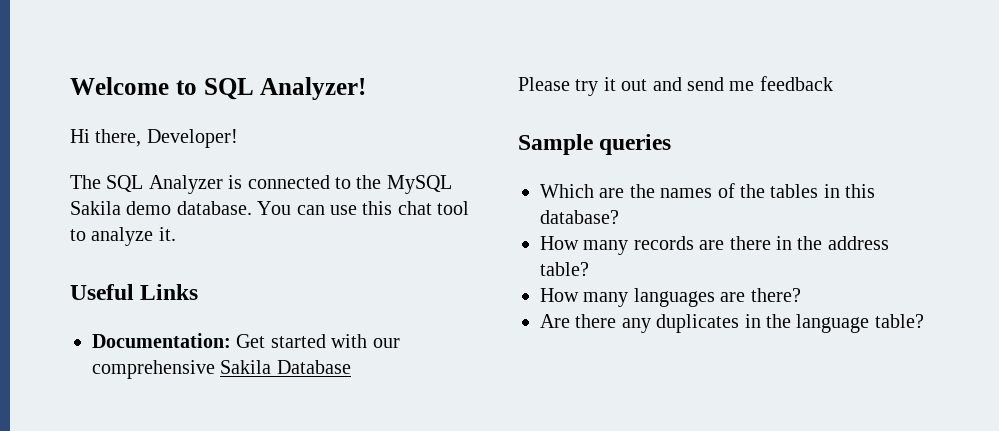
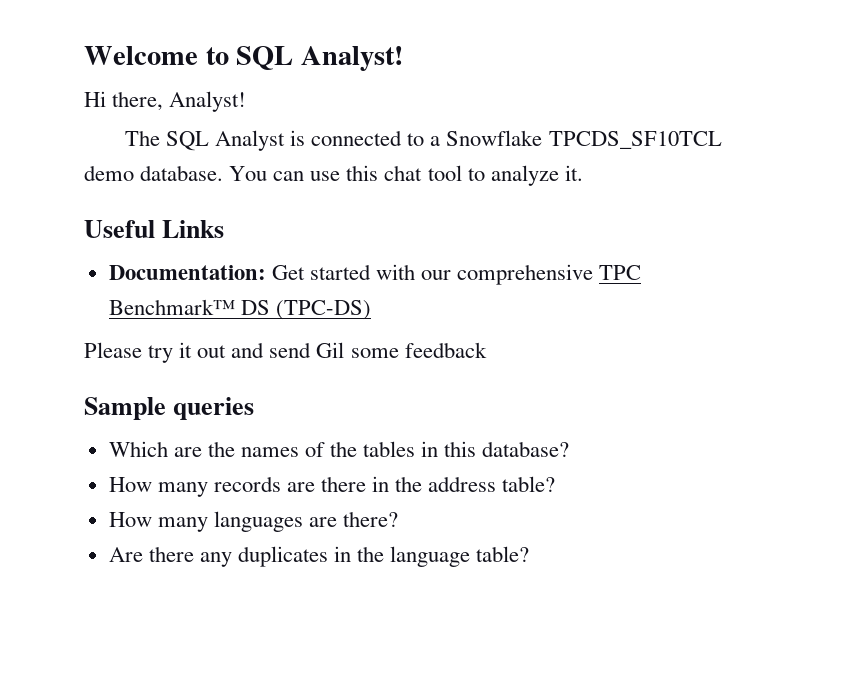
- Welcome to SQL Analyzer!
+ Welcome to SQL Analyst!
- Hi there, Developer!
+ Hi there, Analyst!
- The SQL Analyzer is connected to the MySQL Sakila demo database.
+ The SQL Analyst is connected to a Snowflake TPCDS_SF10TCL demo database.
- Documentation: Get started with our comprehensive Sakila Database
+ Documentation: Get started with our comprehensive TPC Benchmark™ DS (TPC-DS)
- Please try it out and send me feedback
+ Please try it out and send Gil some feedback

